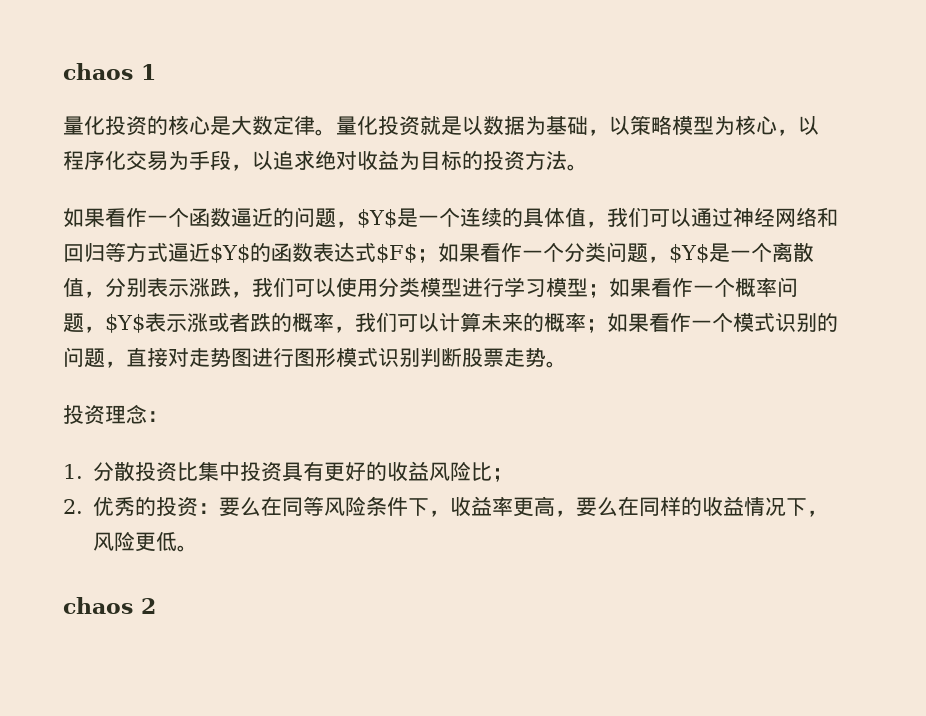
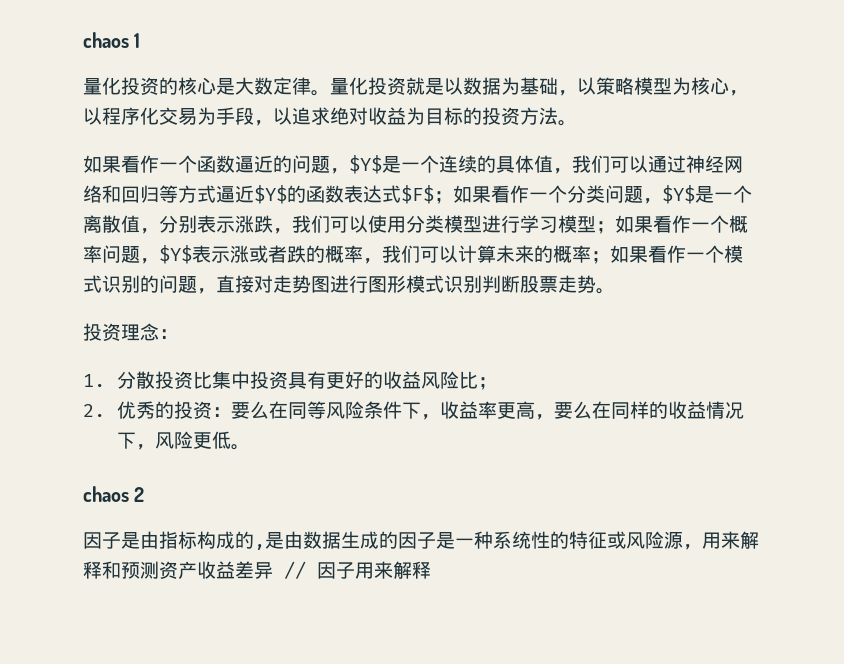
+ 因子是由指标构成的,是由数据生成的因子是一种系统性的特征或风险源，用来解释和预测资产收益差异 // 因子用来解释

